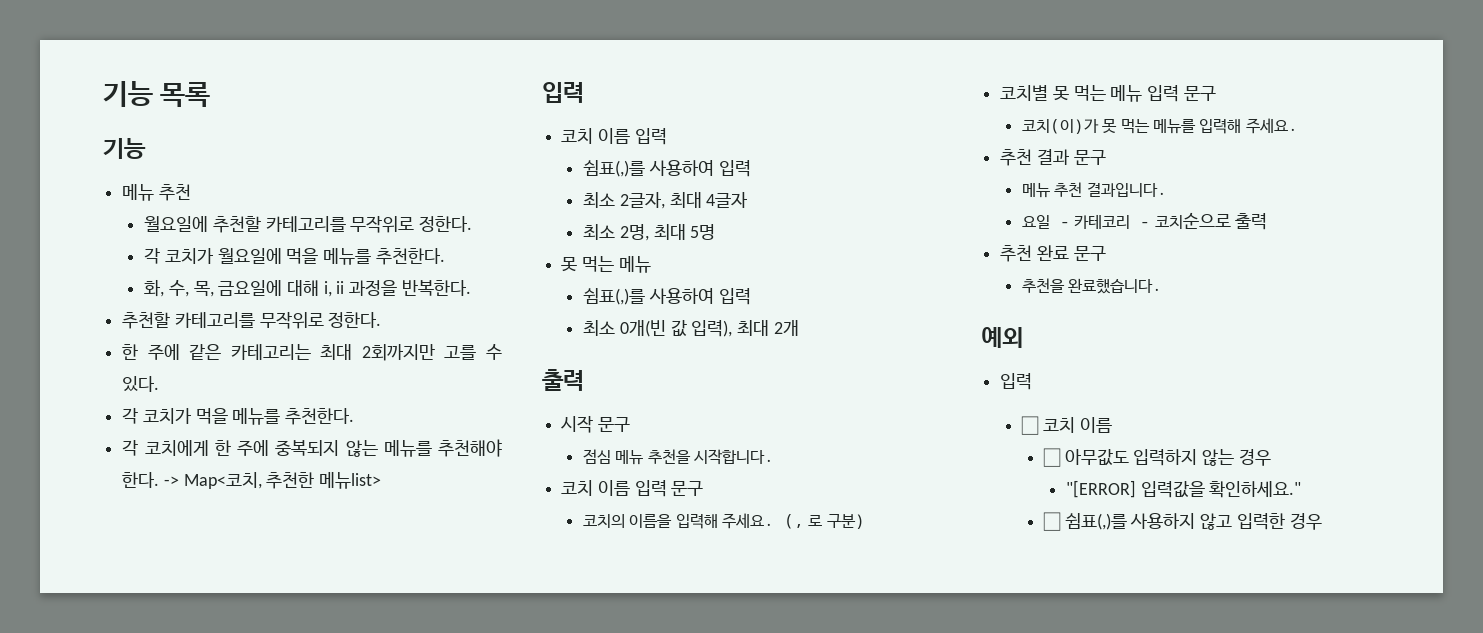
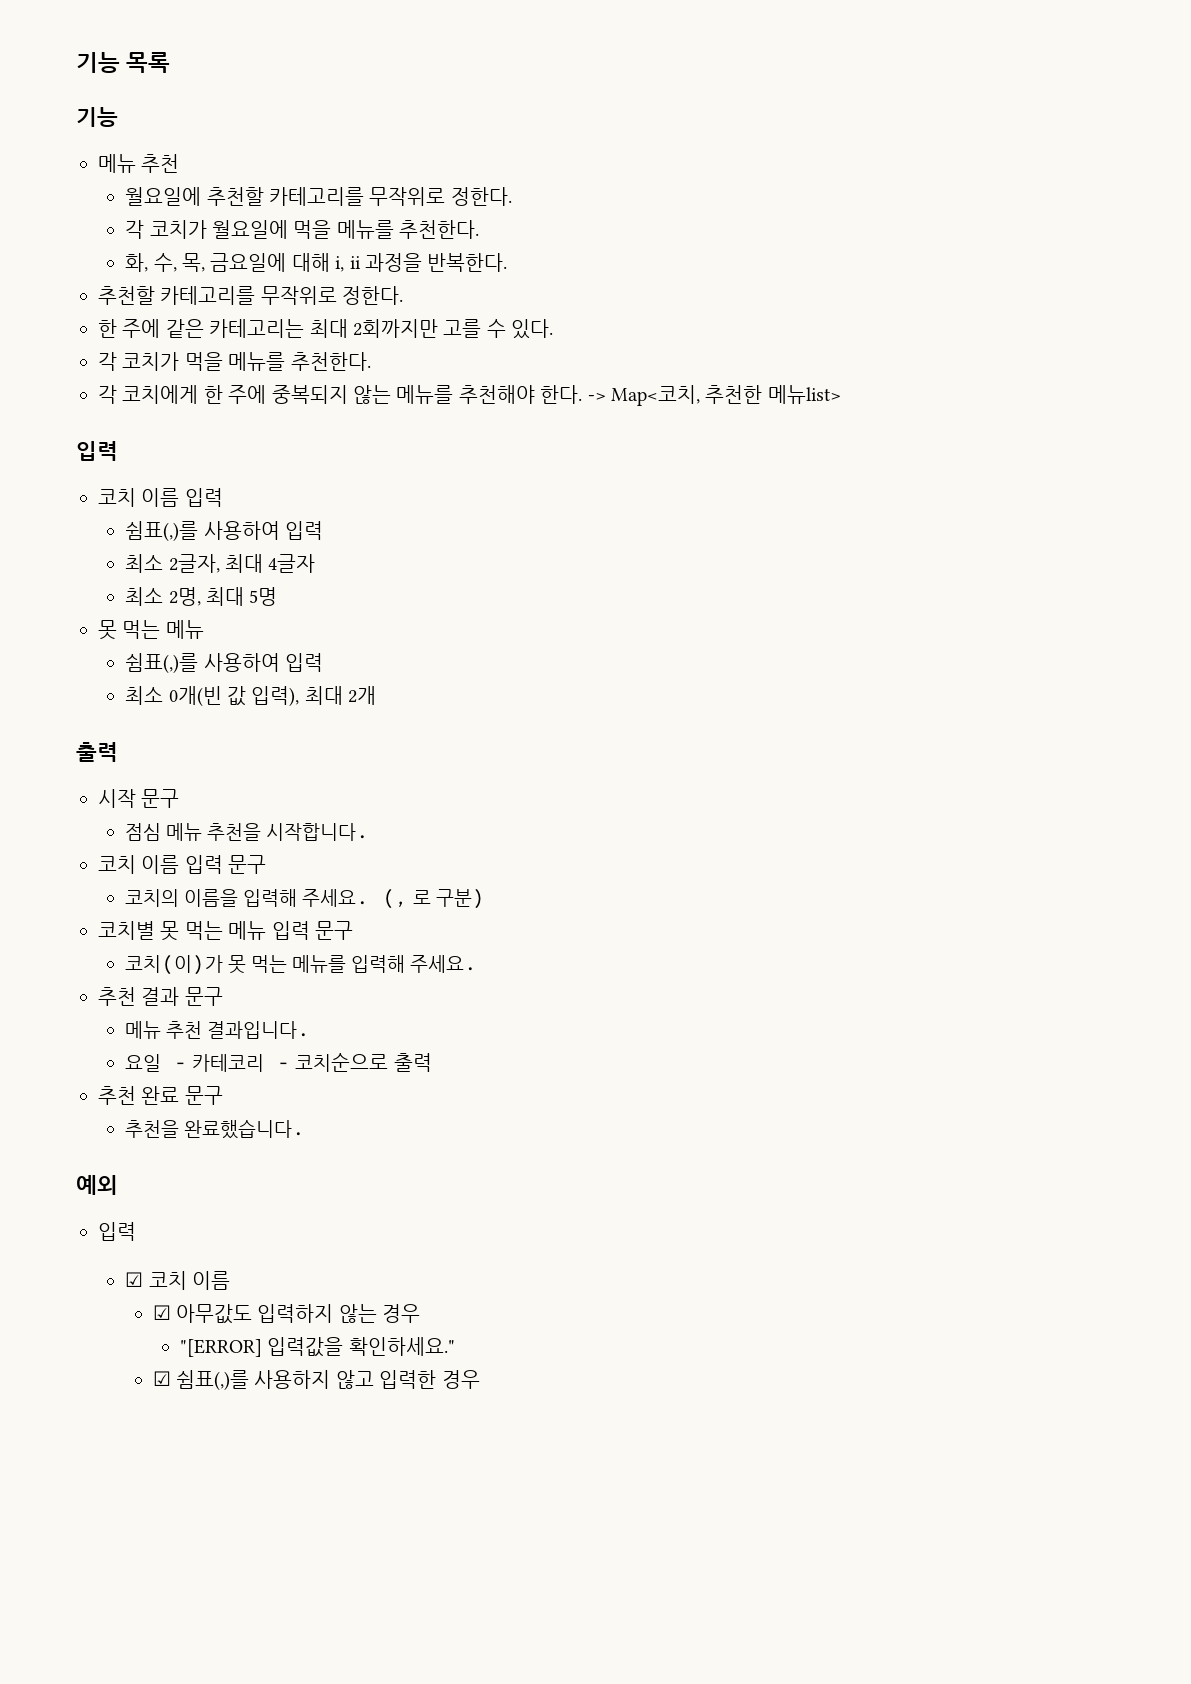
- ☐ 코치 이름
+ ☑ 코치 이름
- ☐ 아무값도 입력하지 않는 경우
+ ☑ 아무값도 입력하지 않는 경우
- ☐ 쉼표(,)를 사용하지 않고 입력한 경우
+ ☑ 쉼표(,)를 사용하지 않고 입력한 경우

